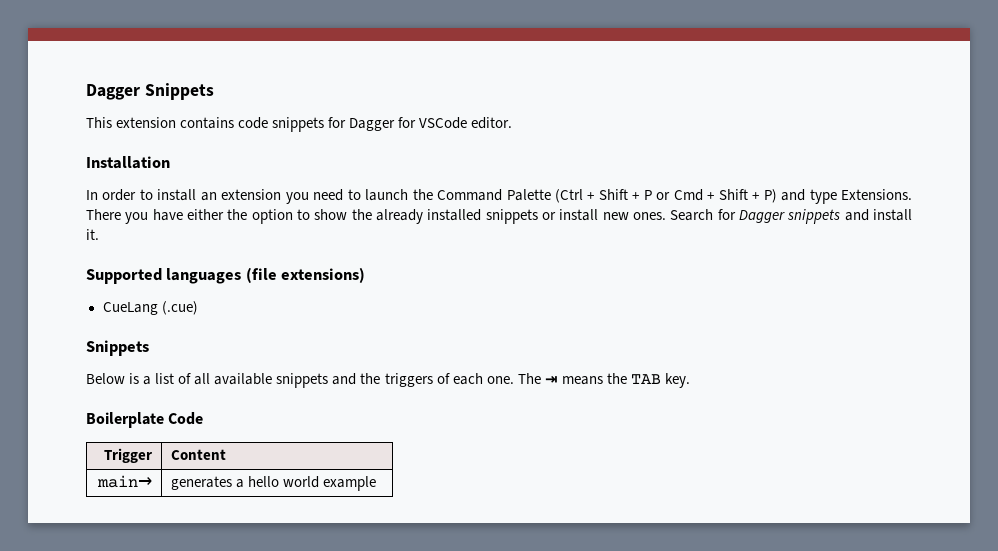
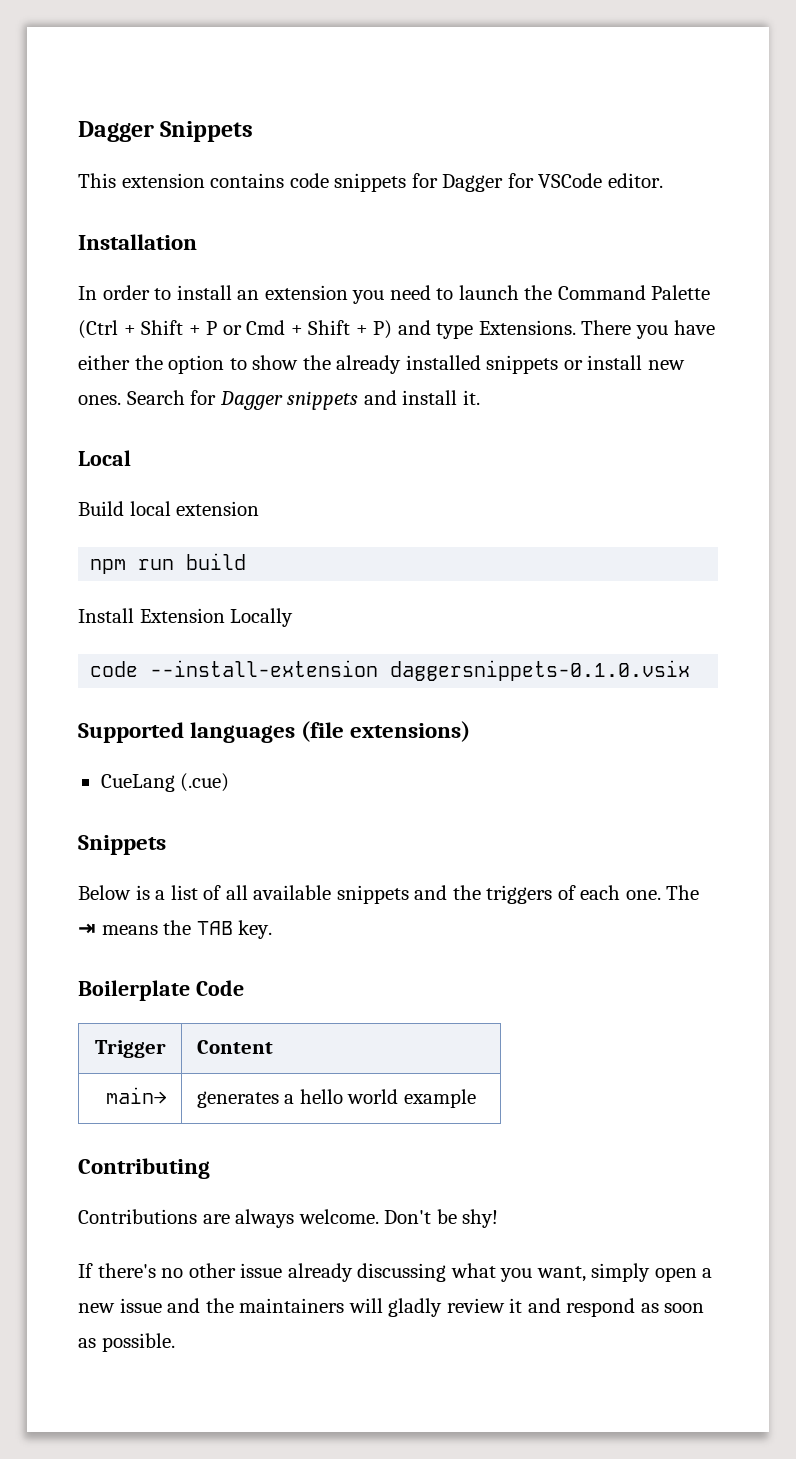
+ Local
+ Build local extension
+ npm run build
+ Install Extension Locally
+ code --install-extension daggersnippets-0.1.0.vsix
+ Contributing
+ Contributions are always welcome. Don't be shy!
+ If there's no other issue already discussing what you want, simply open a new issue and the maintainers will gladly review it and respond as soon as possible.

